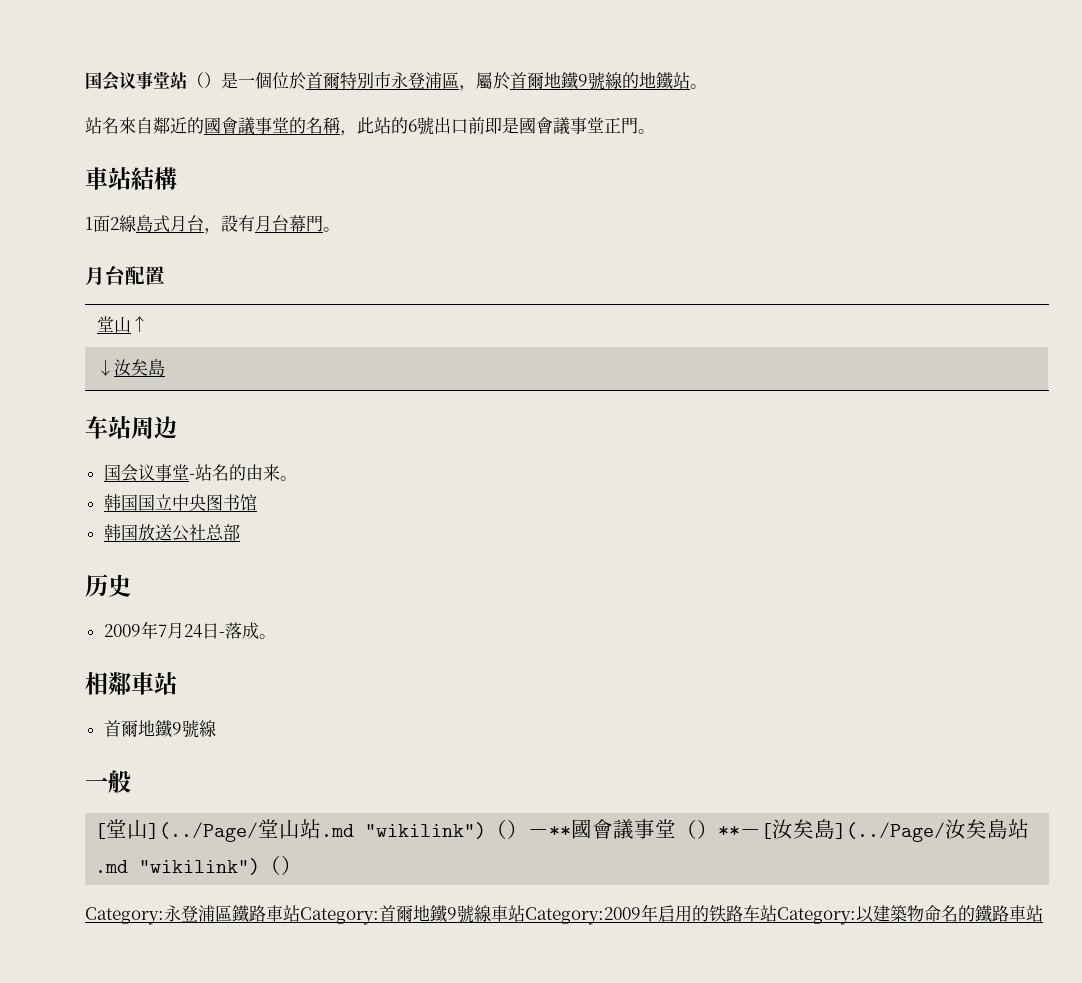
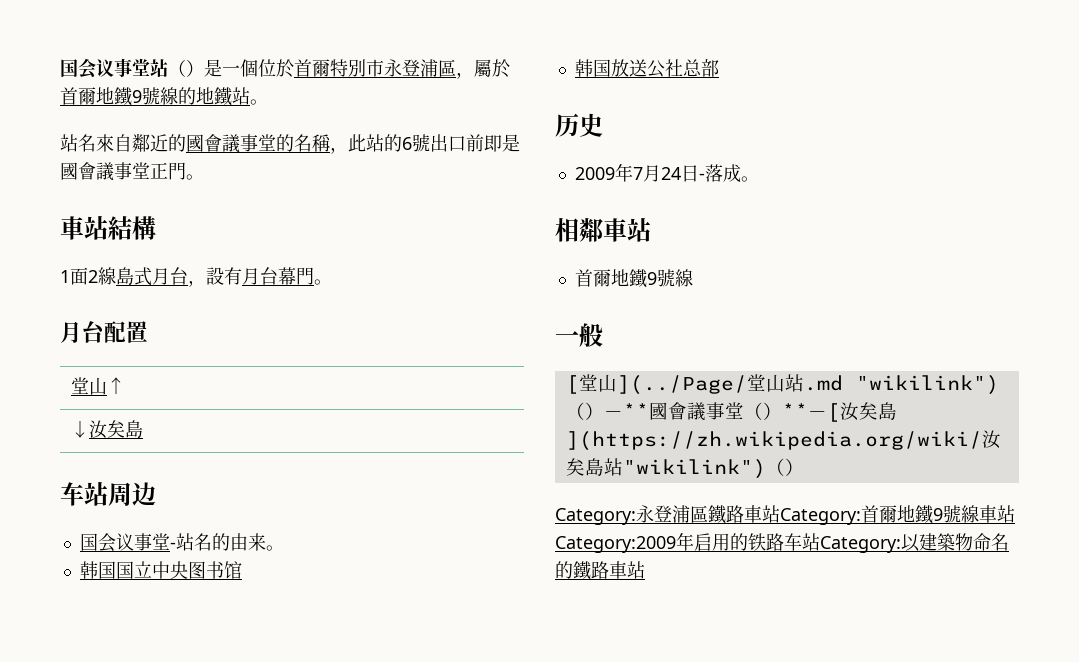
- [堂山](../Page/堂山站.md "wikilink")（）－**國會議事堂（）**－[汝矣島](../Page/汝矣島站.md "wikilink")（）
+ [堂山](../Page/堂山站.md "wikilink")（）－**國會議事堂（）**－[汝矣島](https://zh.wikipedia.org/wiki/汝矣島站"wikilink")（）

